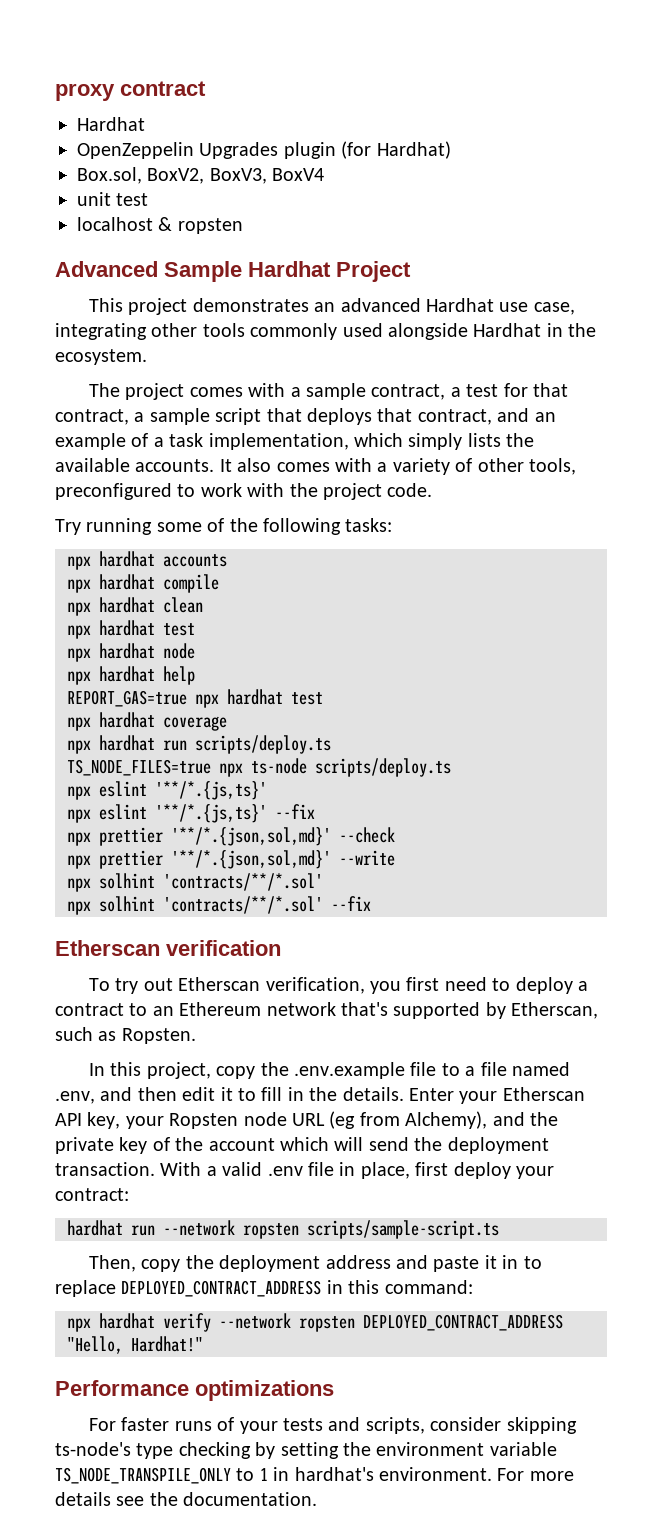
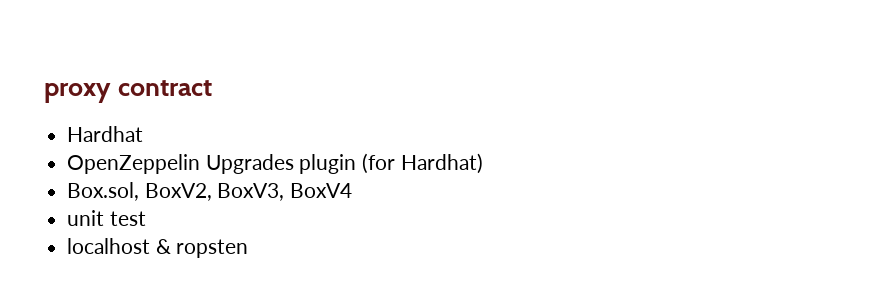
- Advanced Sample Hardhat Project
- This project demonstrates an advanced Hardhat use case, integrating other tools commonly used alongside Hardhat in the ecosystem.
- The project comes with a sample contract, a test for that contract, a sample script that deploys that contract, and an example of a task implementation, which simply lists the available accounts. It also comes with a variety of other tools, preconfigured to work with the project code.
- Try running some of the following tasks:
- npx hardhat accounts
- npx hardhat compile
- npx hardhat clean
- npx hardhat test
- npx hardhat node
- npx hardhat help
- REPORT_GAS=true npx hardhat test
- npx hardhat coverage
- npx hardhat run scripts/deploy.ts
- TS_NODE_FILES=true npx ts-node scripts/deploy.ts
- npx eslint '**/*.{js,ts}'
- npx eslint '**/*.{js,ts}' --fix
- npx prettier '**/*.{json,sol,md}' --check
- npx prettier '**/*.{json,sol,md}' --write
- npx solhint 'contracts/**/*.sol'
- npx solhint 'contracts/**/*.sol' --fix
- Etherscan verification
- To try out Etherscan verification, you first need to deploy a contract to an Ethereum network that's supported by Etherscan, such as Ropsten.
- In this project, copy the .env.example file to a file named .env, and then edit it to fill in the details. Enter your Etherscan API key, your Ropsten node URL (eg from Alchemy), and the private key of the account which will send the deployment transaction. With a valid .env file in place, first deploy your contract:
- hardhat run --network ropsten scripts/sample-script.ts
- Then, copy the deployment address and paste it in to replace DEPLOYED_CONTRACT_ADDRESS in this command:
- npx hardhat verify --network ropsten DEPLOYED_CONTRACT_ADDRESS "Hello, Hardhat!"
- Performance optimizations
- For faster runs of your tests and scripts, consider skipping ts-node's type checking by setting the environment variable TS_NODE_TRANSPILE_ONLY to 1 in hardhat's environment. For more details see the documentation.

